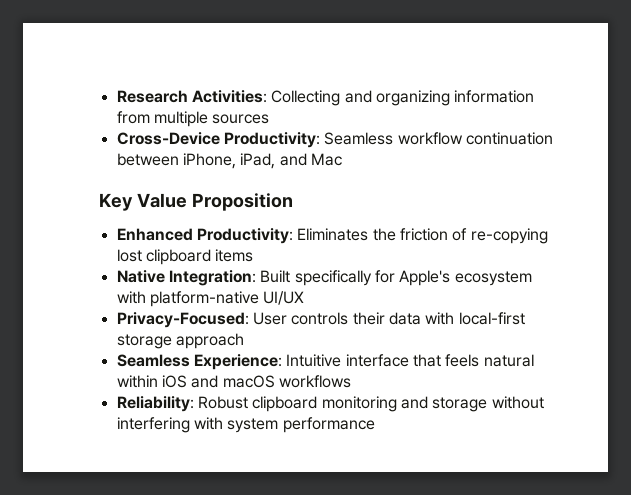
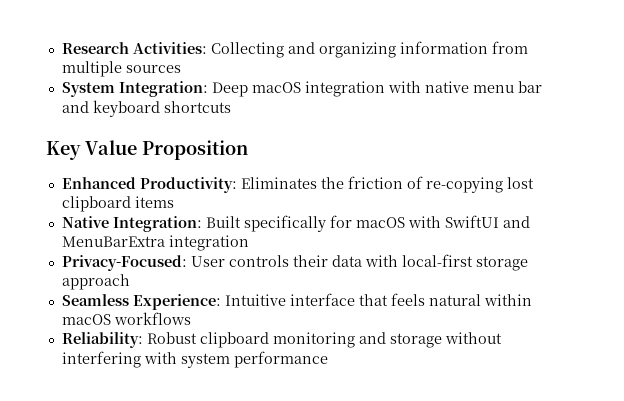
- Cross-Device Productivity: Seamless workflow continuation between iPhone, iPad, and Mac
+ System Integration: Deep macOS integration with native menu bar and keyboard shortcuts
- Native Integration: Built specifically for Apple's ecosystem with platform-native UI/UX
+ Native Integration: Built specifically for macOS with SwiftUI and MenuBarExtra integration
- Seamless Experience: Intuitive interface that feels natural within iOS and macOS workflows
+ Seamless Experience: Intuitive interface that feels natural within macOS workflows

